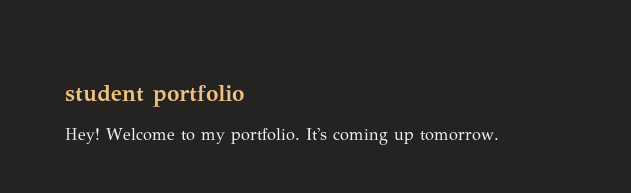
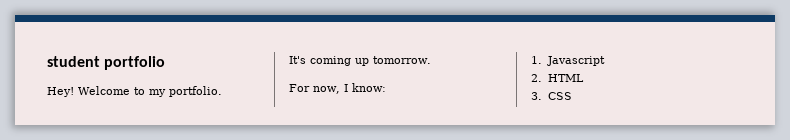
- Welcome to my portfolio. It's coming up tomorrow.
+ Welcome to my portfolio.
+ It's coming up tomorrow.
+ For now, I know:
+ 1. Javascript
+ 2. HTML
+ 3. CSS

